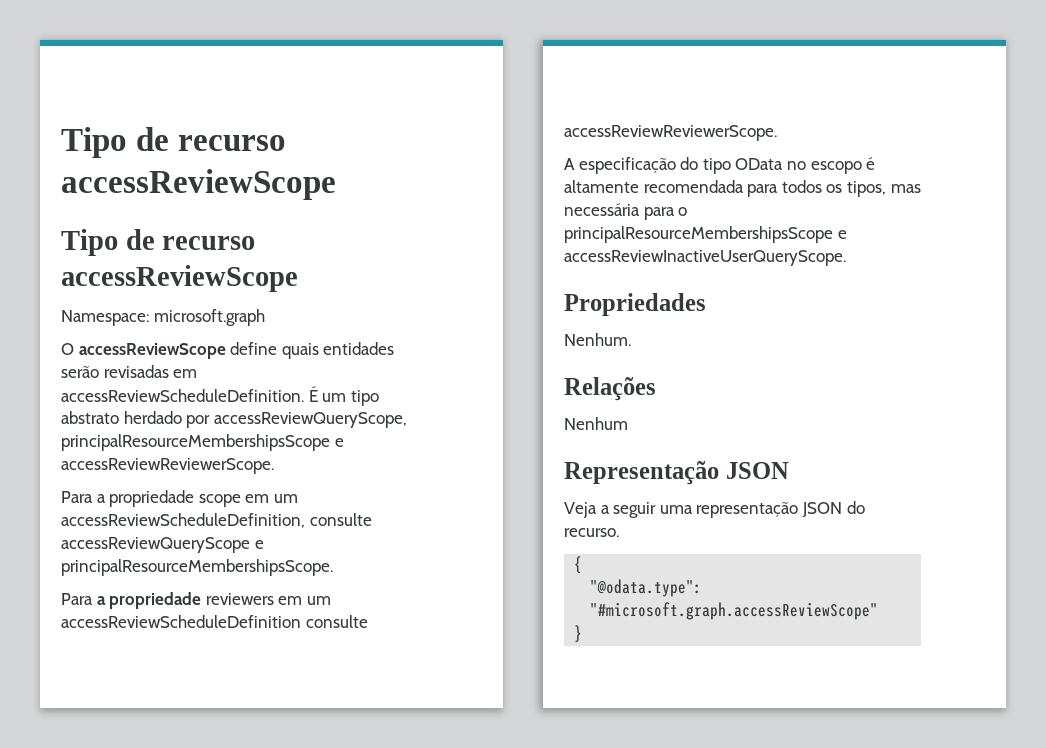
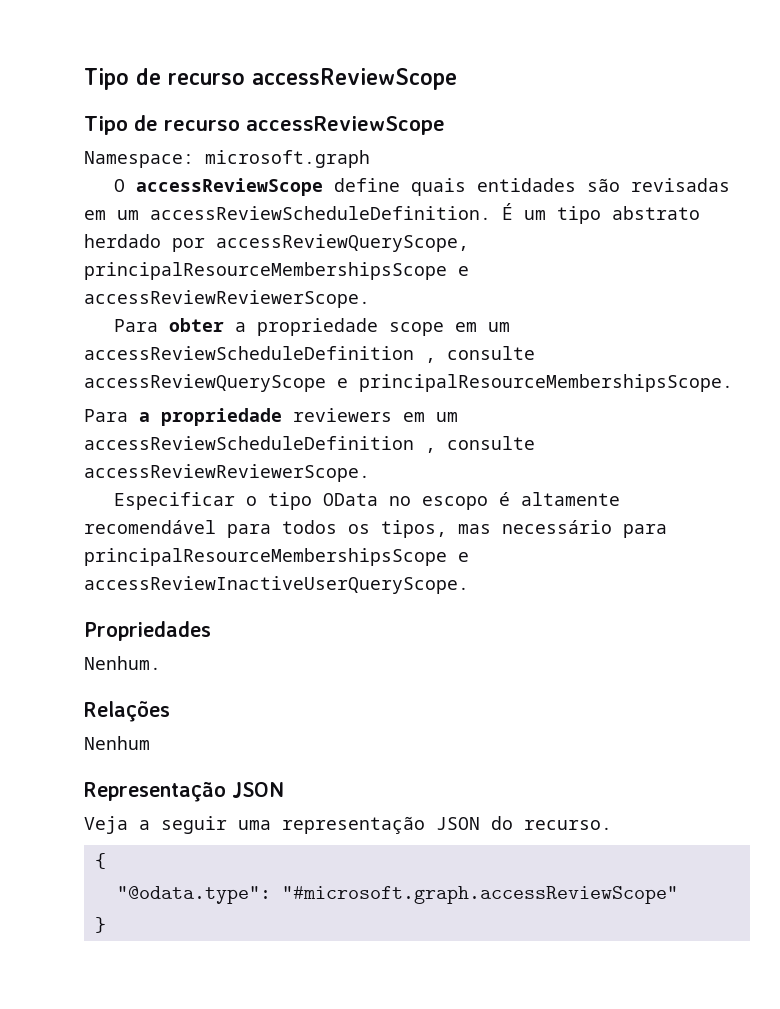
- O accessReviewScope define quais entidades serão revisadas em accessReviewScheduleDefinition.
+ O accessReviewScope define quais entidades são revisadas em um accessReviewScheduleDefinition.
- Para a propriedade scope em um accessReviewScheduleDefinition, consulte accessReviewQueryScope e principalResourceMembershipsScope.
+ Para obter a propriedade scope em um accessReviewScheduleDefinition , consulte accessReviewQueryScope e principalResourceMembershipsScope.
- Para a propriedade reviewers em um accessReviewScheduleDefinition consulte accessReviewReviewerScope.
+ Para a propriedade reviewers em um accessReviewScheduleDefinition , consulte accessReviewReviewerScope.
- A especificação do tipo OData no escopo é altamente recomendada para todos os tipos, mas necessária para o principalResourceMembershipsScope e accessReviewInactiveUserQueryScope.
+ Especificar o tipo OData no escopo é altamente recomendável para todos os tipos, mas necessário para principalResourceMembershipsScope e accessReviewInactiveUserQueryScope.

